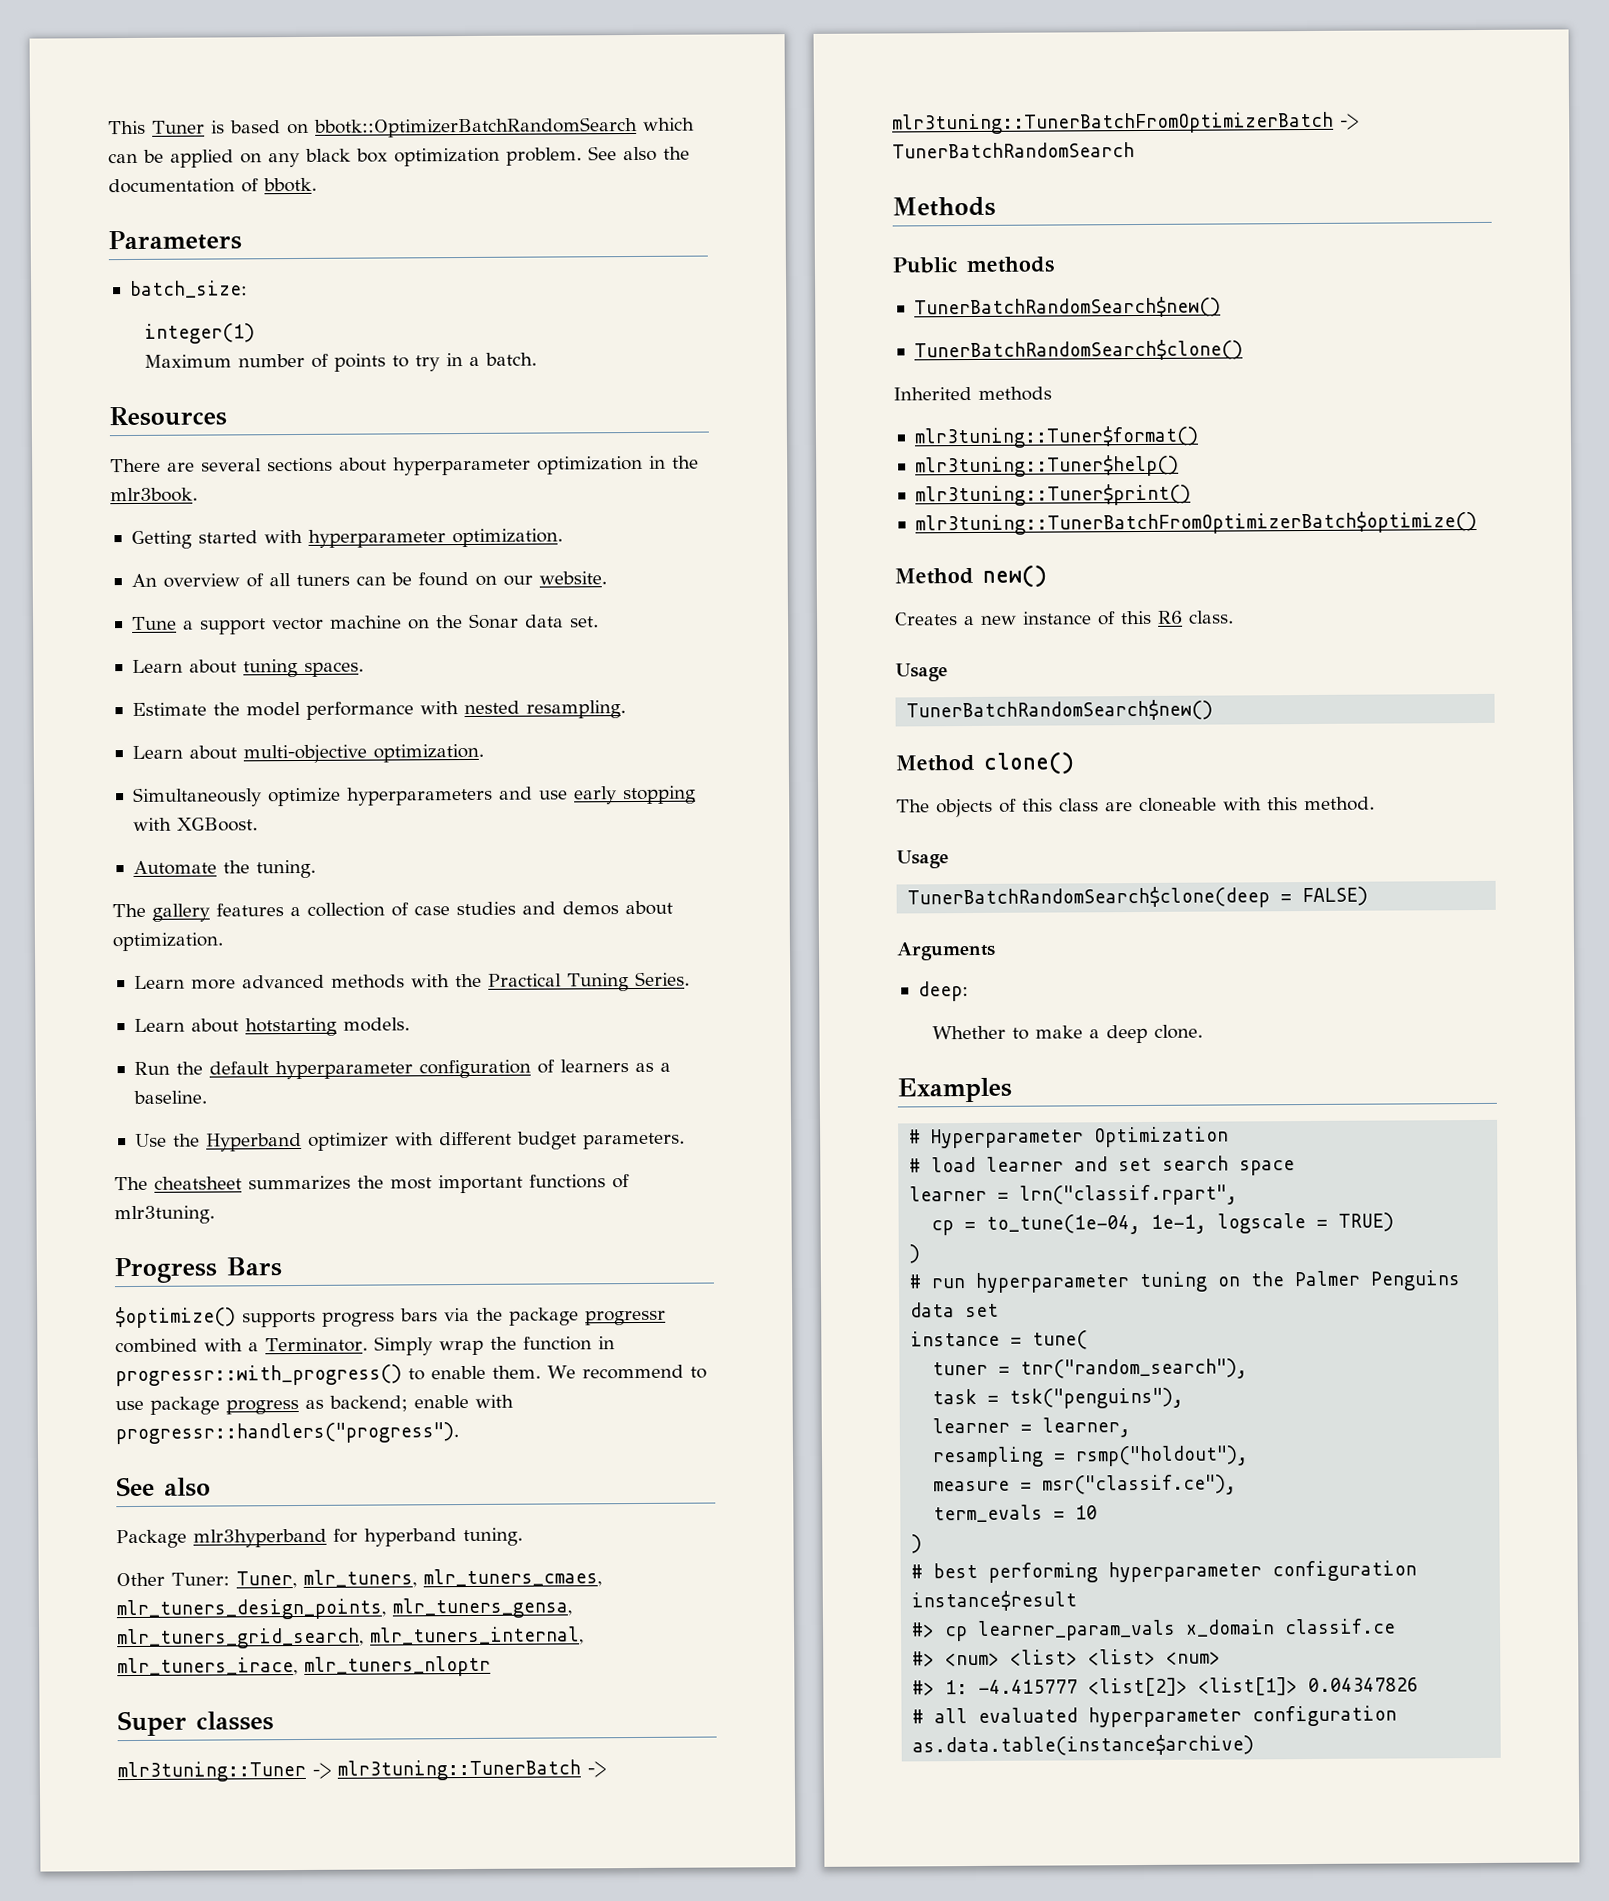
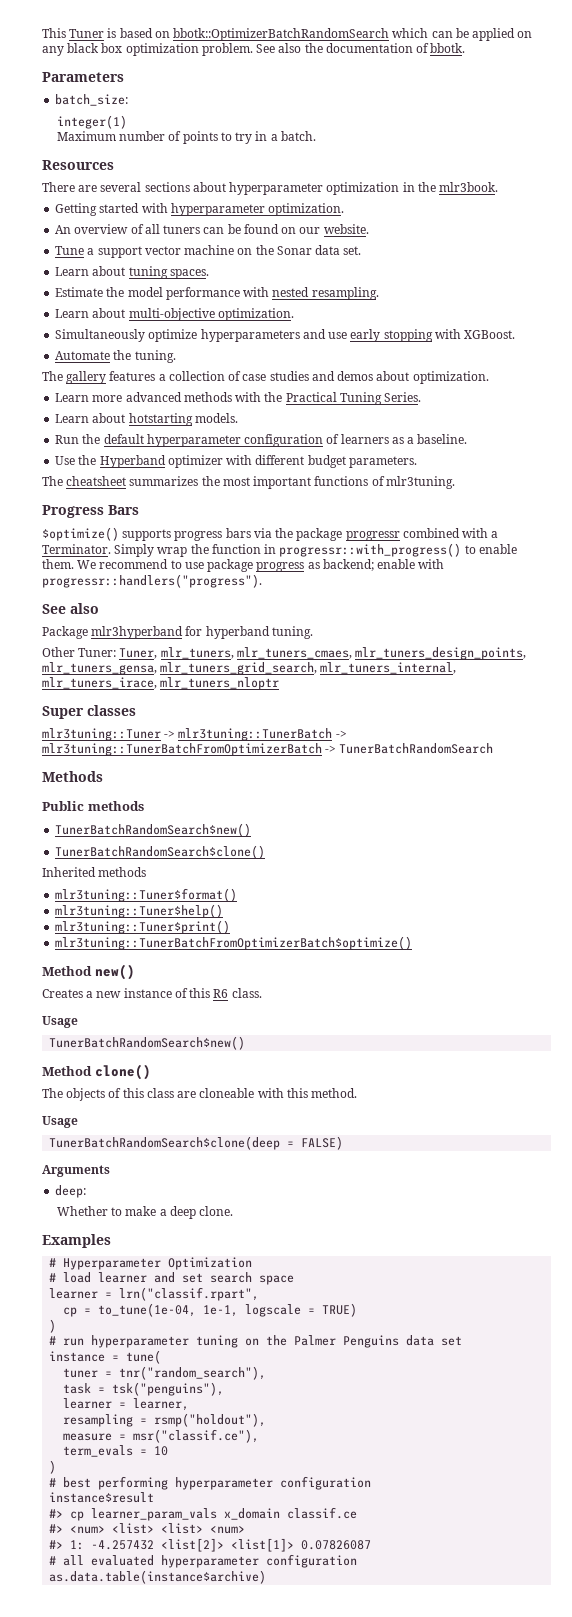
- #> 1: -4.415777 <list[2]> <list[1]> 0.04347826
+ #> 1: -4.257432 <list[2]> <list[1]> 0.07826087

